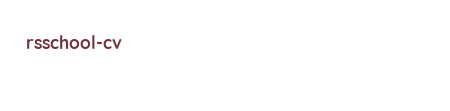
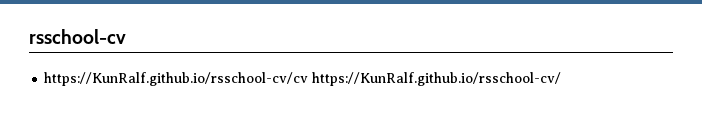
+ https://KunRalf.github.io/rsschool-cv/cv https://KunRalf.github.io/rsschool-cv/

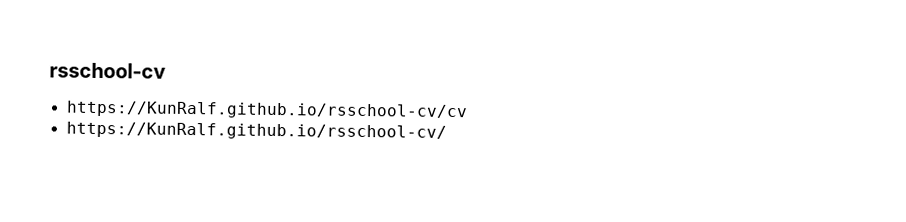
- https://KunRalf.github.io/rsschool-cv/cv https://KunRalf.github.io/rsschool-cv/
+ https://KunRalf.github.io/rsschool-cv/cv
+ https://KunRalf.github.io/rsschool-cv/

